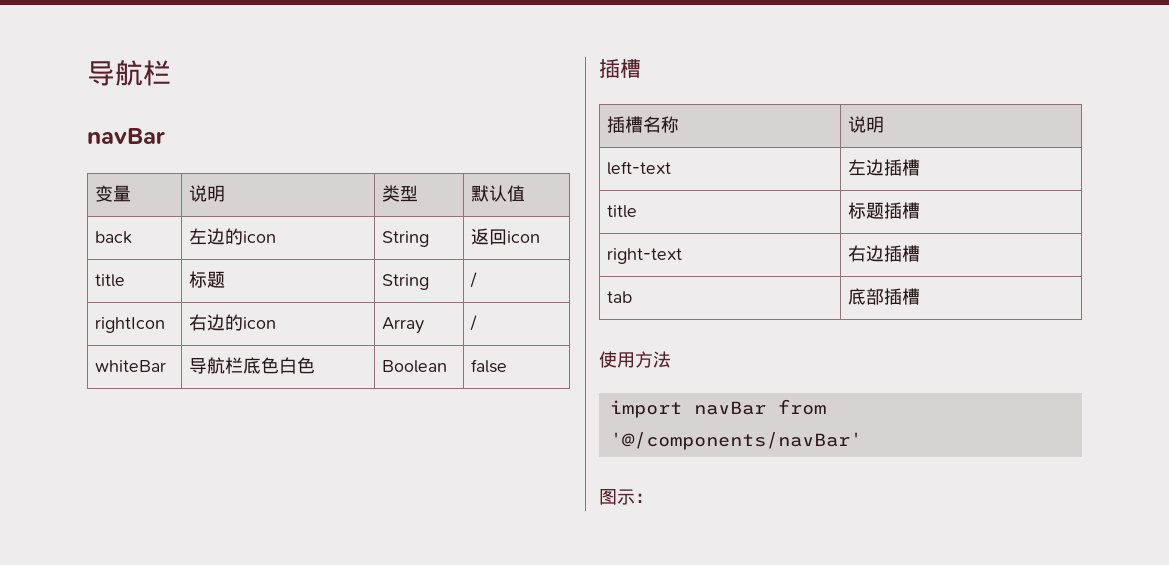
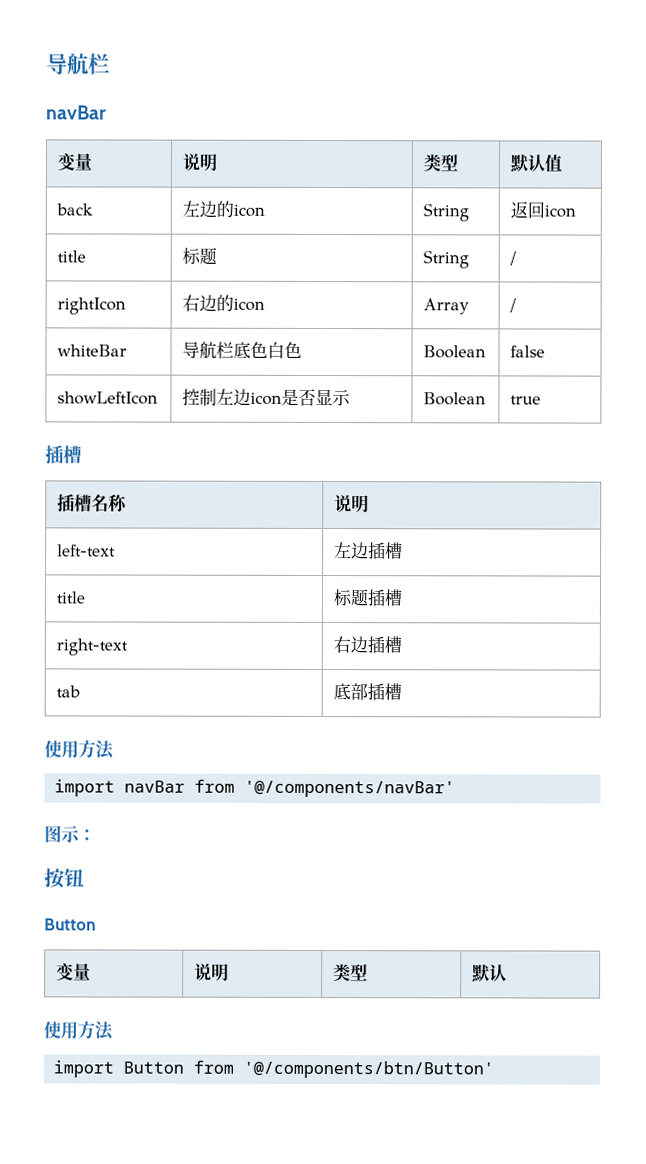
+ showLeftIcon | 控制左边icon是否显示 | Boolean | true
+ 按钮
+ Button
+ 变量 | 说明 | 类型 | 默认
+ 使用方法
+ import Button from '@/components/btn/Button'

